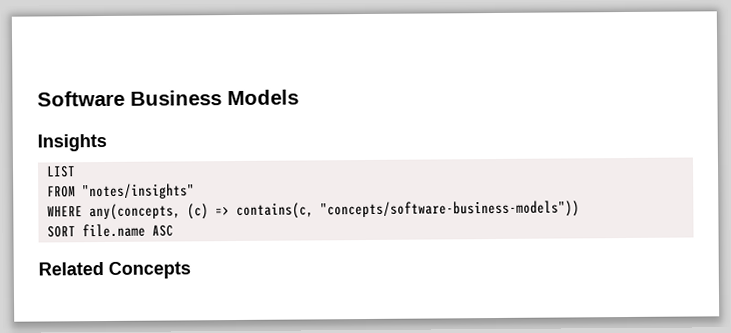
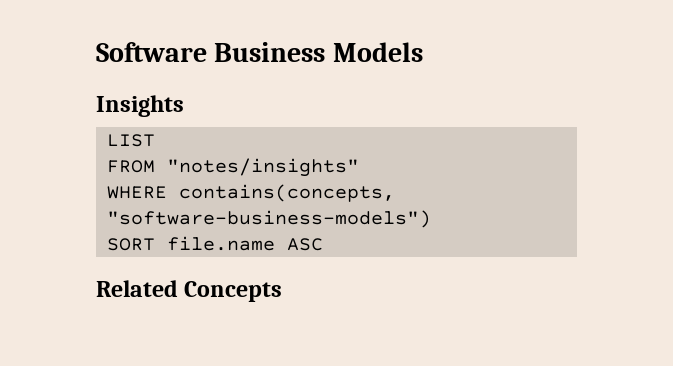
- WHERE any(concepts, (c) => contains(c, "concepts/software-business-models"))
+ WHERE contains(concepts, "software-business-models")

